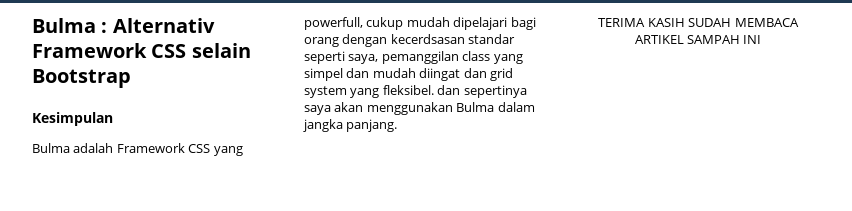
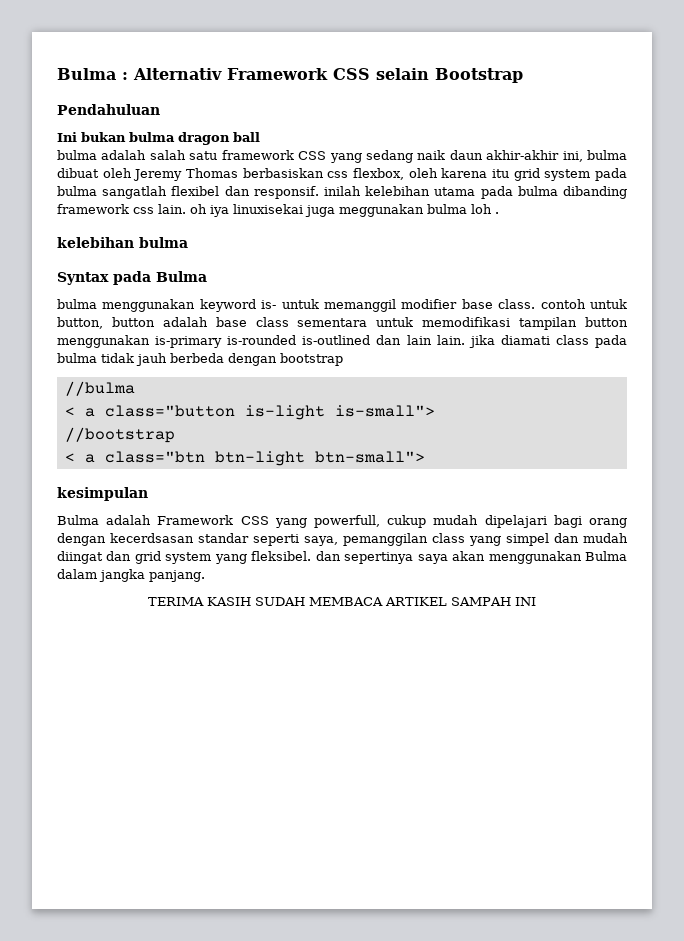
- Kesimpulan
+ Pendahuluan
+ Ini bukan bulma dragon ball
+ bulma adalah salah satu framework CSS yang sedang naik daun akhir-akhir ini, bulma dibuat oleh Jeremy Thomas berbasiskan css flexbox, oleh karena itu grid system pada bulma sangatlah flexibel dan responsif. inilah kelebihan utama pada bulma dibanding framework css lain. oh iya linuxisekai juga meggunakan bulma loh .
+ kelebihan bulma
+ Syntax pada Bulma
+ bulma menggunakan keyword is- untuk memanggil modifier base class. contoh untuk button, button adalah base class sementara untuk memodifikasi tampilan button menggunakan is-primary is-rounded is-outlined dan lain lain. jika diamati class pada bulma tidak jauh berbeda dengan bootstrap
+ //bulma
+ < a class="button is-light is-small">
+ //bootstrap
+ < a class="btn btn-light btn-small">
+ kesimpulan

